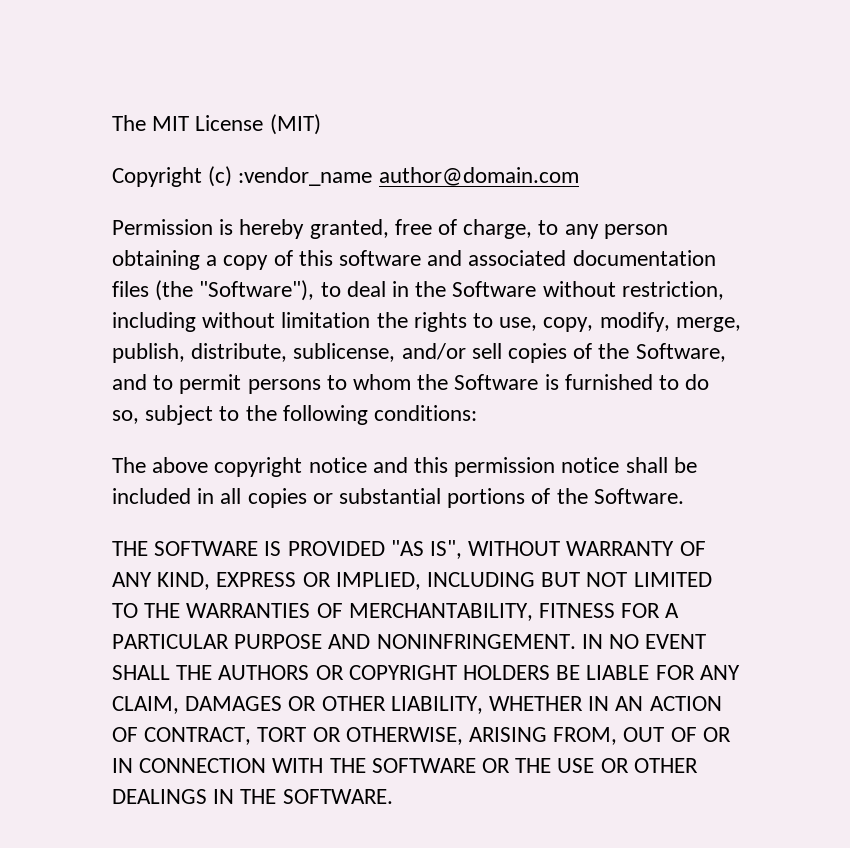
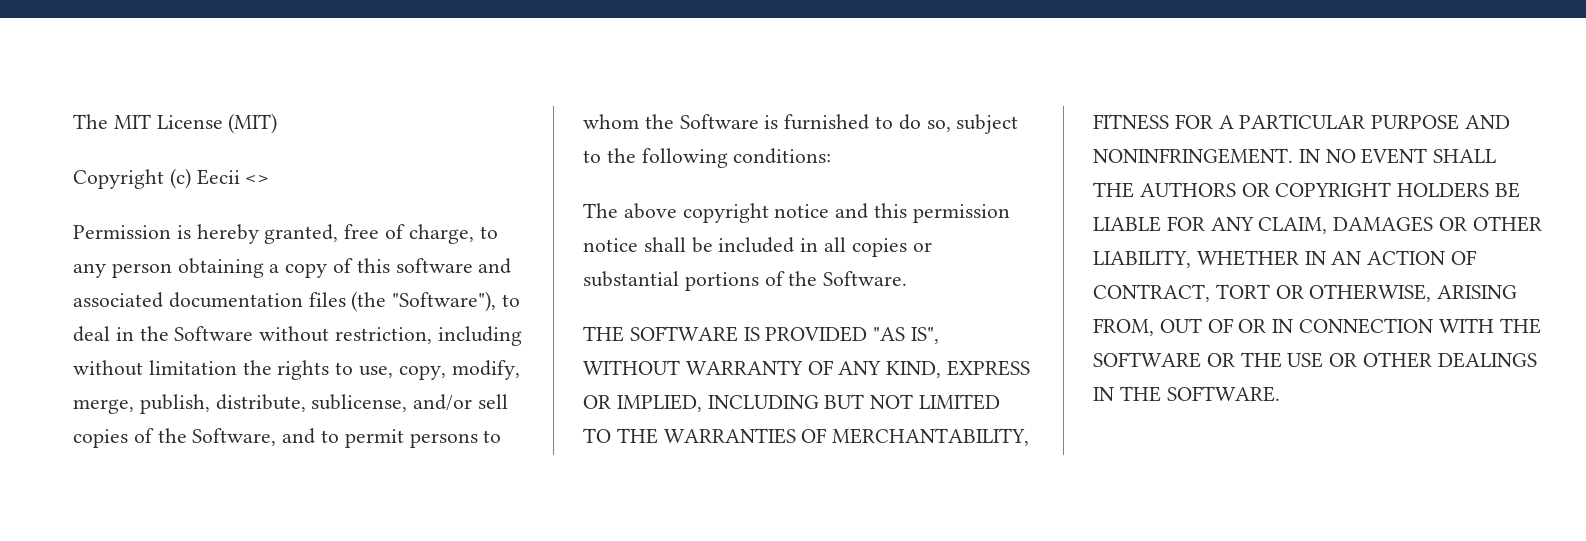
- Copyright (c) :vendor_name author@domain.com
+ Copyright (c) Eecii <>

